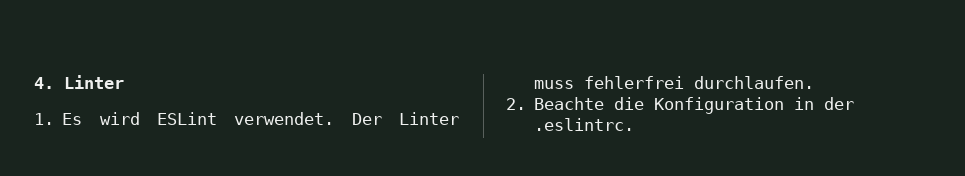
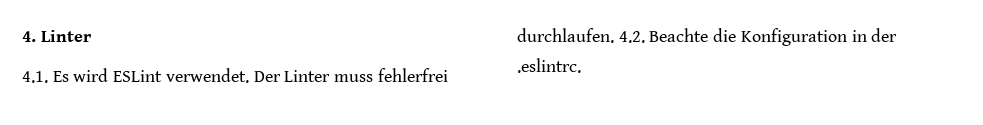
- 1. Es wird ESLint verwendet.
+ 4.1. Es wird ESLint verwendet.
- Der Linter muss fehlerfrei durchlaufen.
- 2. Beachte die Konfiguration in der .eslintrc.
+ Der Linter muss fehlerfrei durchlaufen. 4.2. Beachte die Konfiguration in der .eslintrc.

